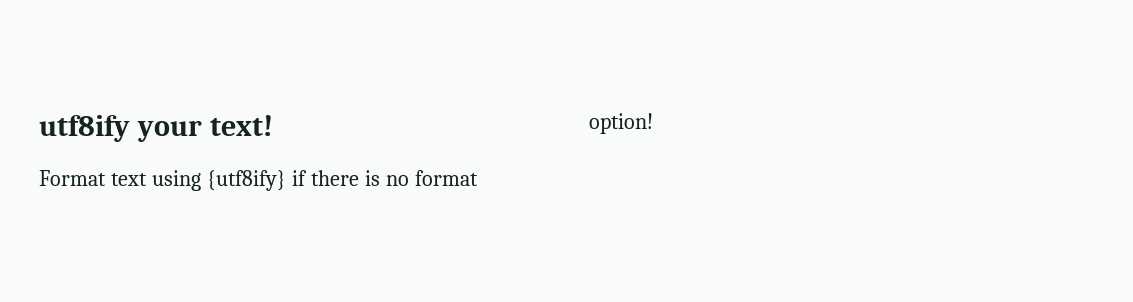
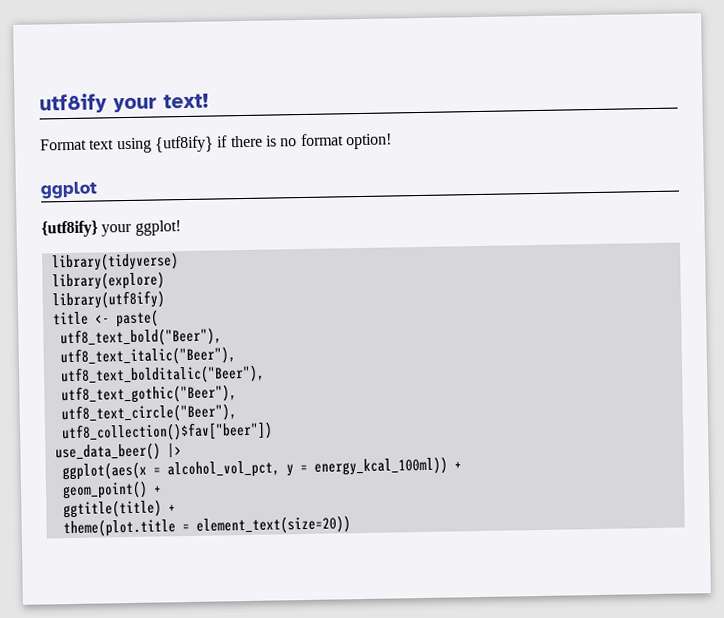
+ ggplot
+ {utf8ify} your ggplot!
+ library(tidyverse)
+ library(explore)
+ library(utf8ify)
+ title <- paste(
+ utf8_text_bold("Beer"),
+ utf8_text_italic("Beer"),
+ utf8_text_bolditalic("Beer"),
+ utf8_text_gothic("Beer"),
+ utf8_text_circle("Beer"),
+ utf8_collection()$fav["beer"])
+ use_data_beer() |>
+ ggplot(aes(x = alcohol_vol_pct, y = energy_kcal_100ml)) +
+ geom_point() +
+ ggtitle(title) +
+ theme(plot.title = element_text(size=20))

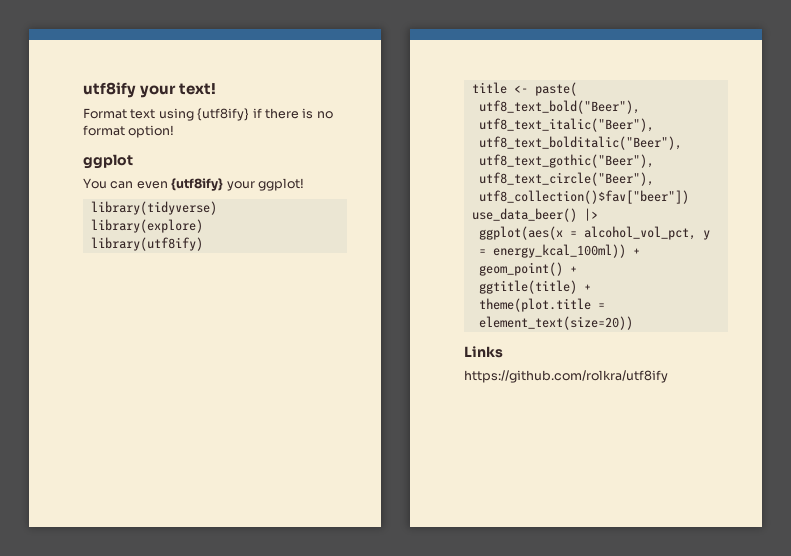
- {utf8ify} your ggplot!
+ You can even {utf8ify} your ggplot!
+ Links
+ https://github.com/rolkra/utf8ify

